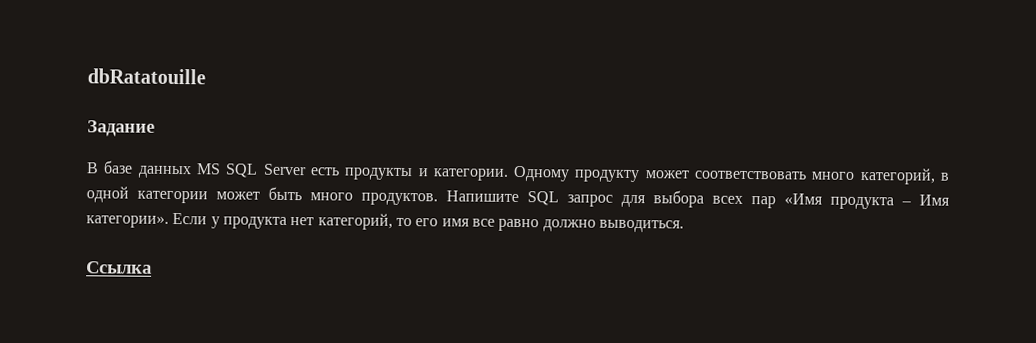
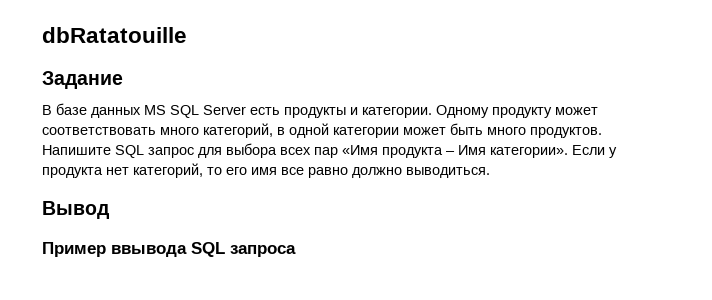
- Ссылка
+ Вывод
+ Пример ввывода SQL запроса

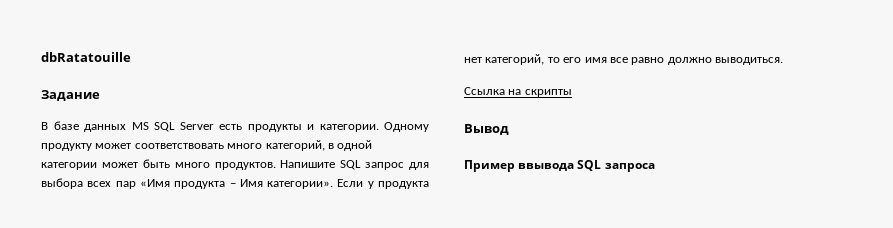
+ Cсылка на скрипты

